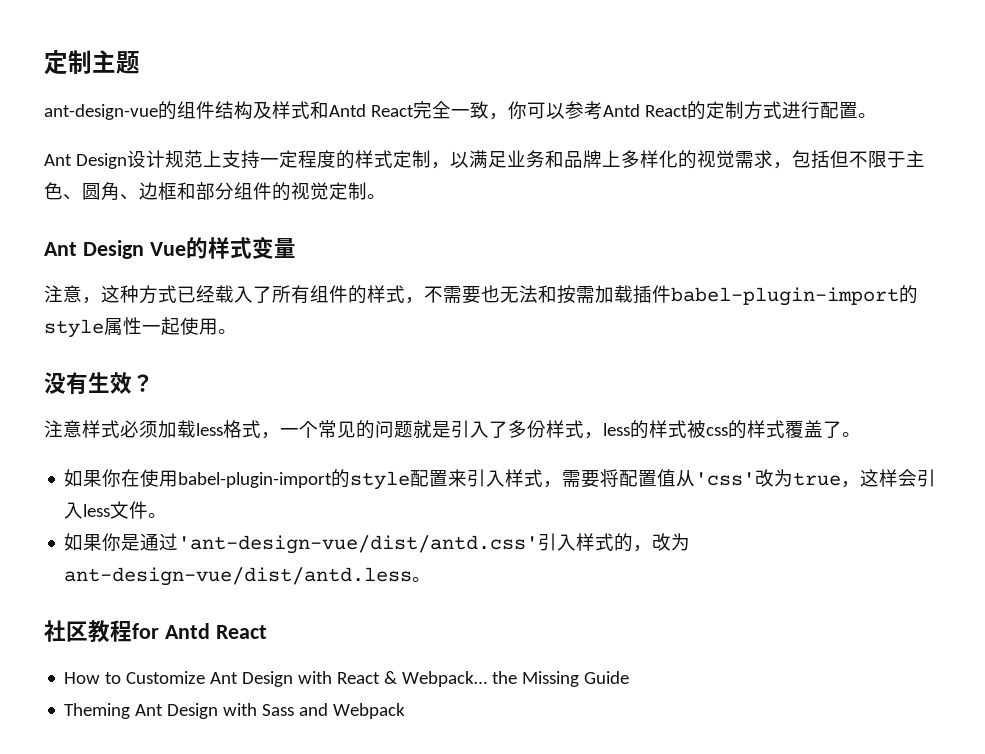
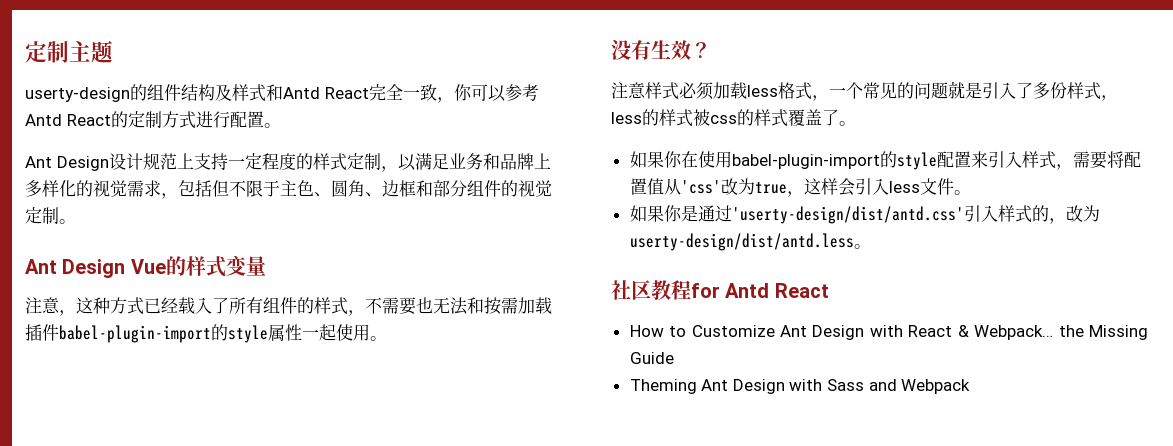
- ant-design-vue的组件结构及样式和Antd React完全一致，你可以参考Antd React的定制方式进行配置。
+ userty-design的组件结构及样式和Antd React完全一致，你可以参考Antd React的定制方式进行配置。
- 如果你是通过'ant-design-vue/dist/antd.css'引入样式的，改为ant-design-vue/dist/antd.less。
+ 如果你是通过'userty-design/dist/antd.css'引入样式的，改为userty-design/dist/antd.less。

